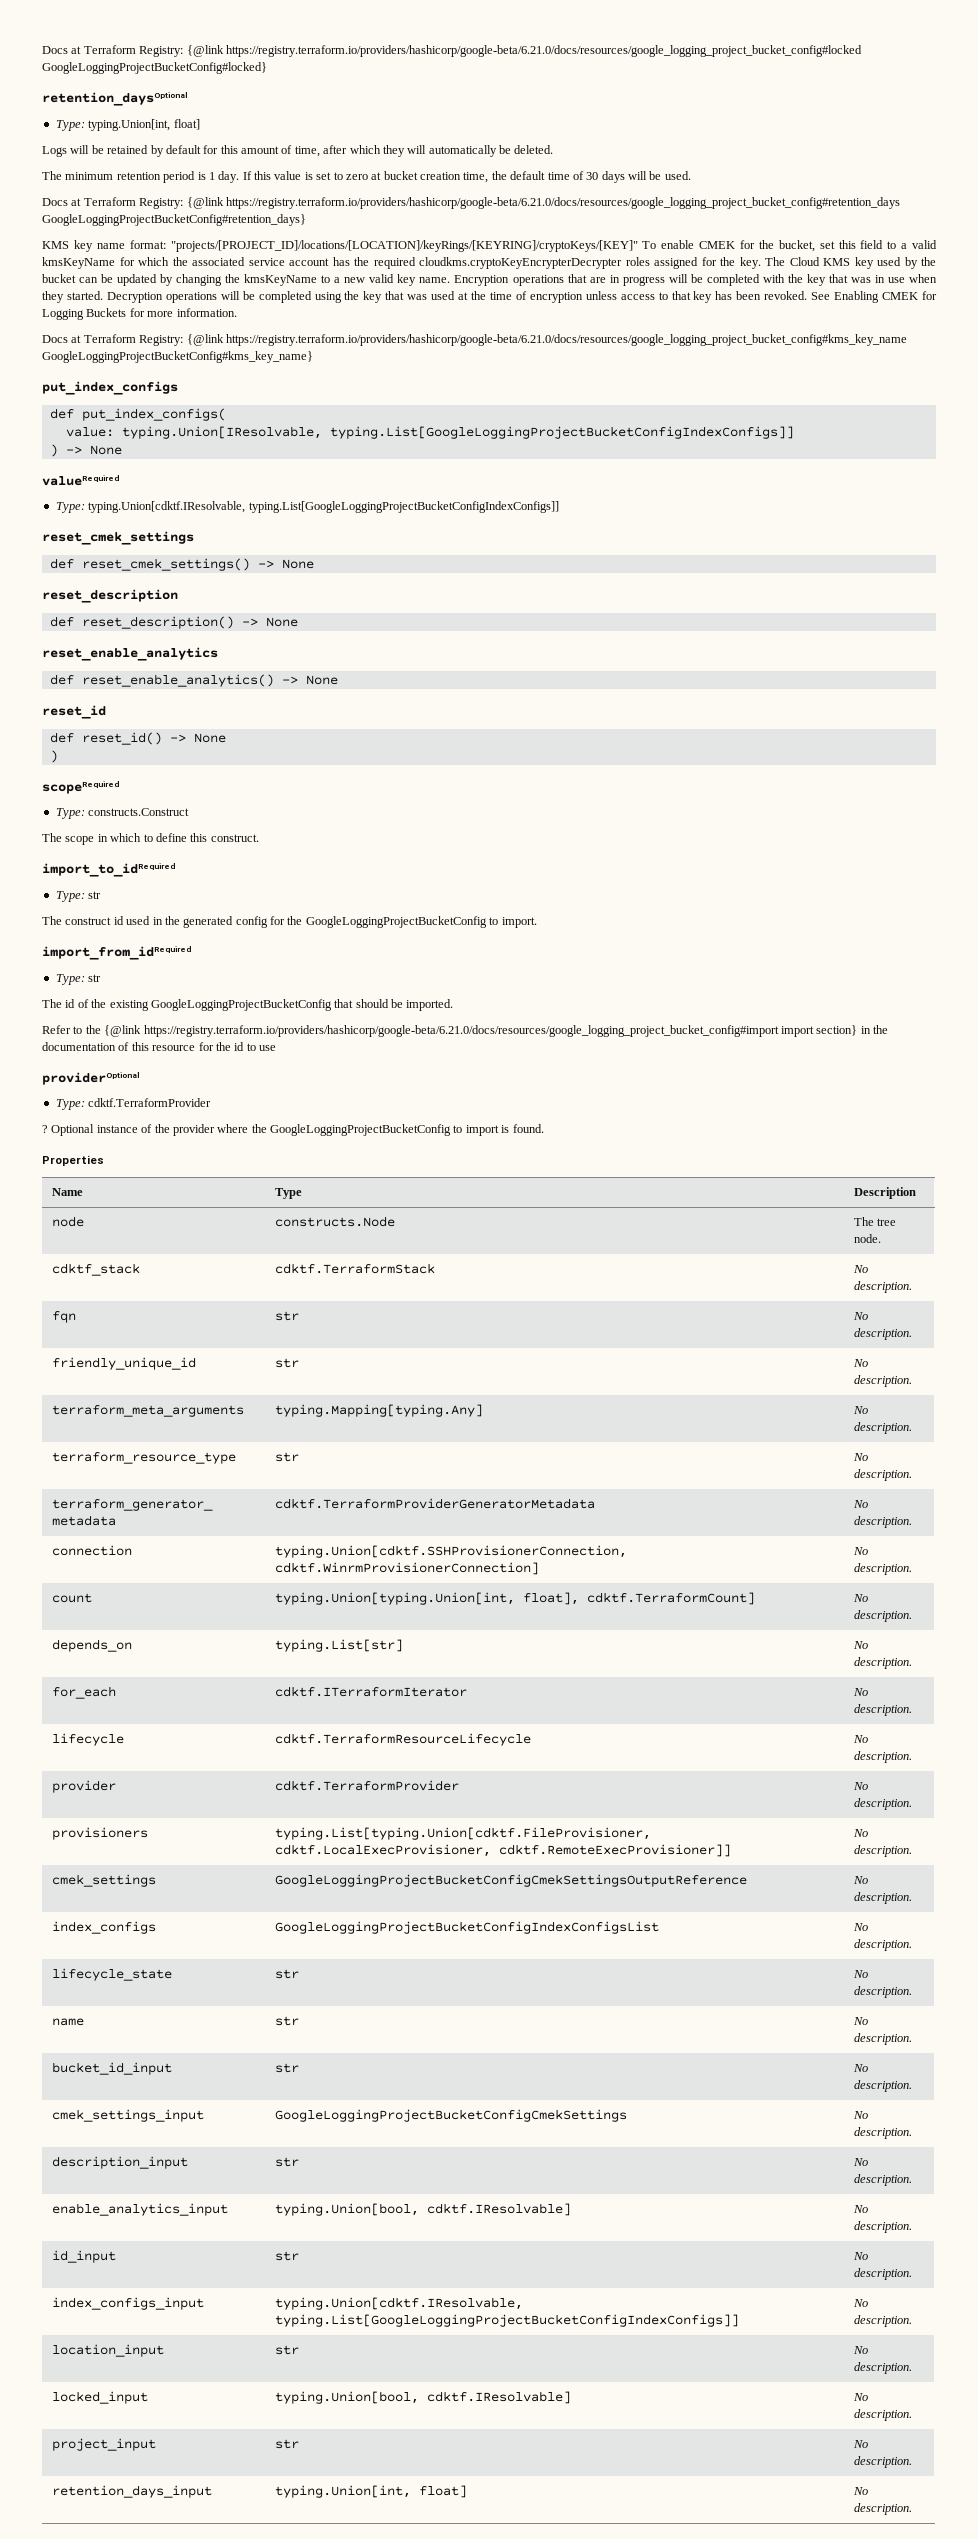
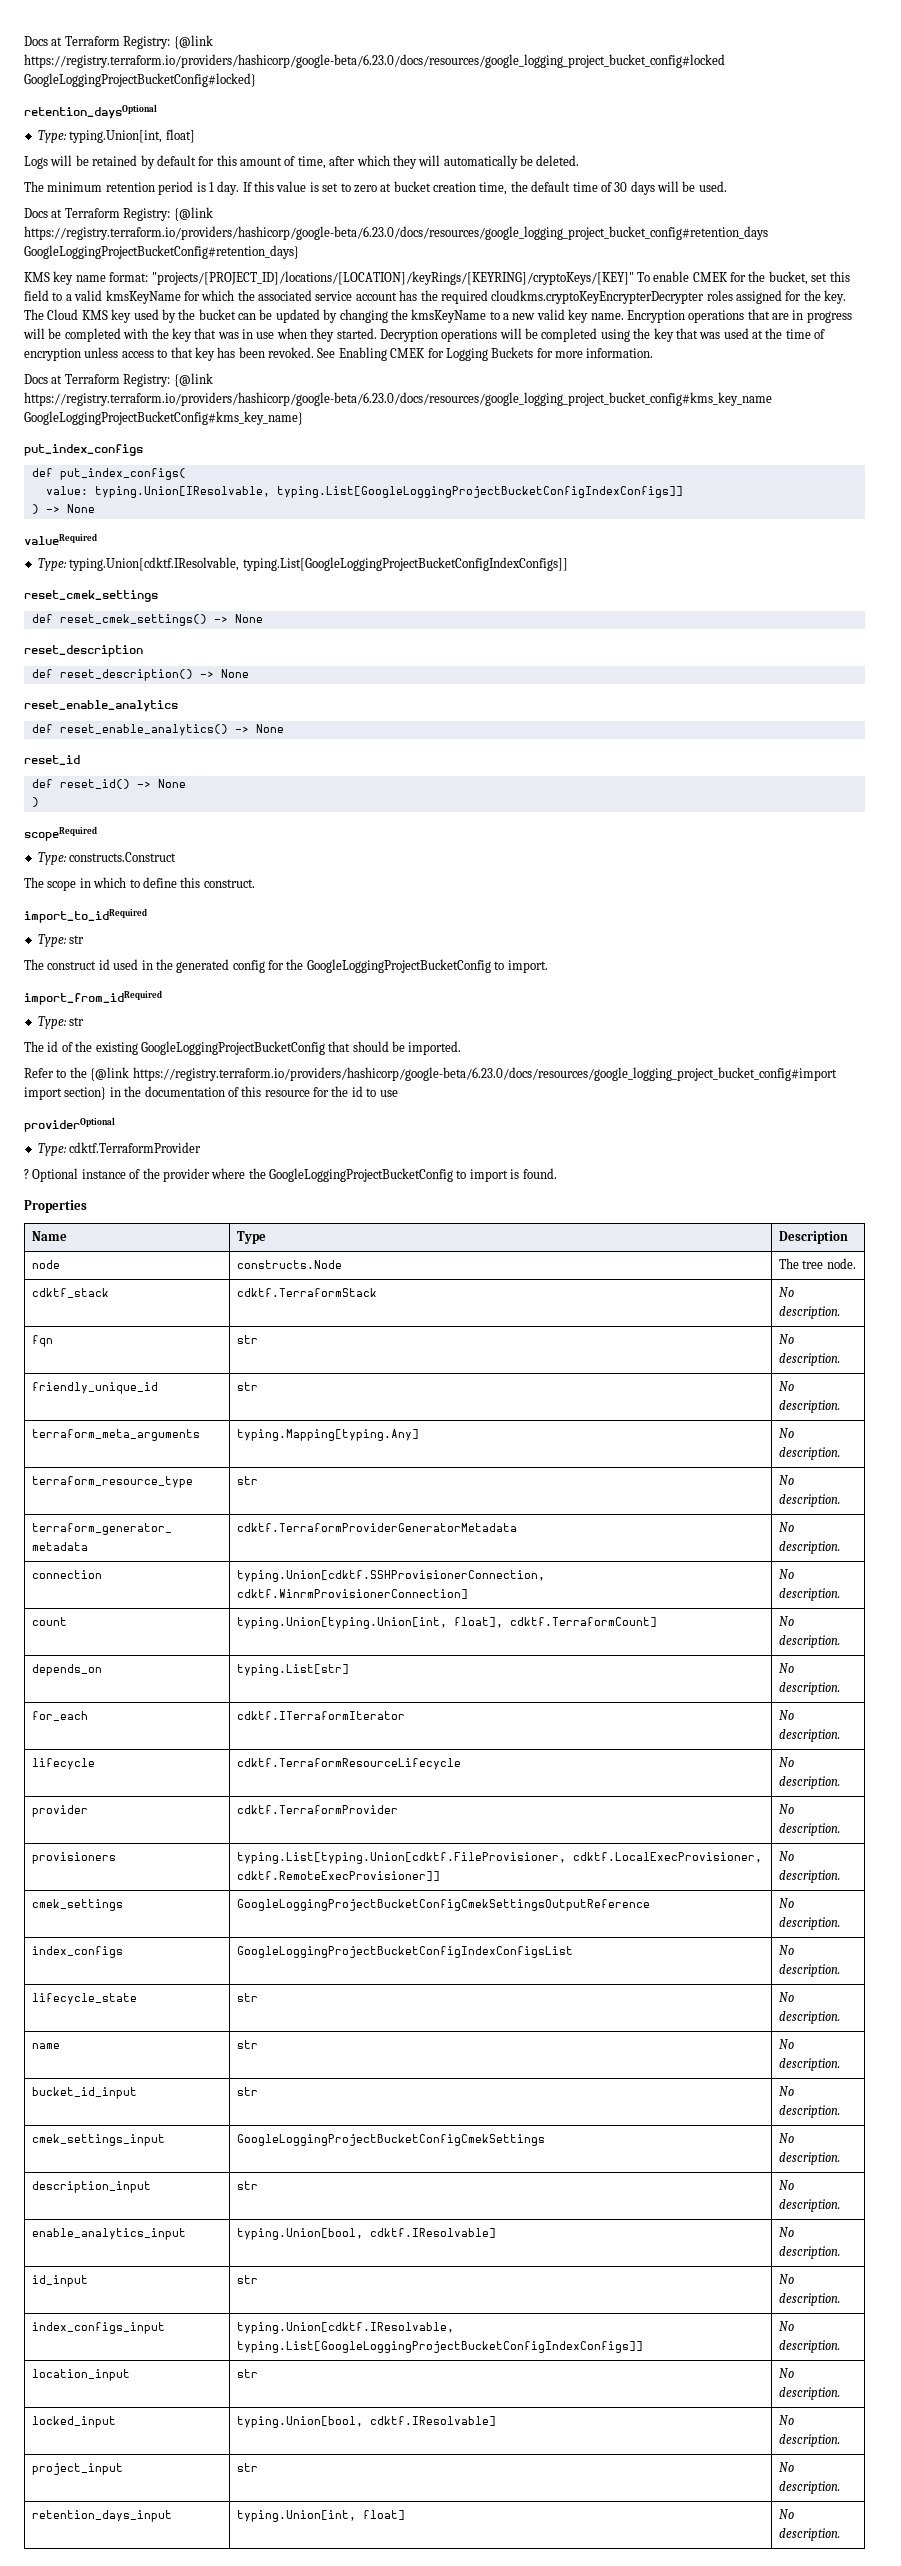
- Docs at Terraform Registry: {@link https://registry.terraform.io/providers/hashicorp/google-beta/6.21.0/docs/resources/google_logging_project_bucket_config#locked GoogleLoggingProjectBucketConfig#locked}
+ Docs at Terraform Registry: {@link https://registry.terraform.io/providers/hashicorp/google-beta/6.23.0/docs/resources/google_logging_project_bucket_config#locked GoogleLoggingProjectBucketConfig#locked}
- Docs at Terraform Registry: {@link https://registry.terraform.io/providers/hashicorp/google-beta/6.21.0/docs/resources/google_logging_project_bucket_config#retention_days GoogleLoggingProjectBucketConfig#retention_days}
+ Docs at Terraform Registry: {@link https://registry.terraform.io/providers/hashicorp/google-beta/6.23.0/docs/resources/google_logging_project_bucket_config#retention_days GoogleLoggingProjectBucketConfig#retention_days}
- Docs at Terraform Registry: {@link https://registry.terraform.io/providers/hashicorp/google-beta/6.21.0/docs/resources/google_logging_project_bucket_config#kms_key_name GoogleLoggingProjectBucketConfig#kms_key_name}
+ Docs at Terraform Registry: {@link https://registry.terraform.io/providers/hashicorp/google-beta/6.23.0/docs/resources/google_logging_project_bucket_config#kms_key_name GoogleLoggingProjectBucketConfig#kms_key_name}
- Refer to the {@link https://registry.terraform.io/providers/hashicorp/google-beta/6.21.0/docs/resources/google_logging_project_bucket_config#import import section} in the documentation of this resource for the id to use
+ Refer to the {@link https://registry.terraform.io/providers/hashicorp/google-beta/6.23.0/docs/resources/google_logging_project_bucket_config#import import section} in the documentation of this resource for the id to use

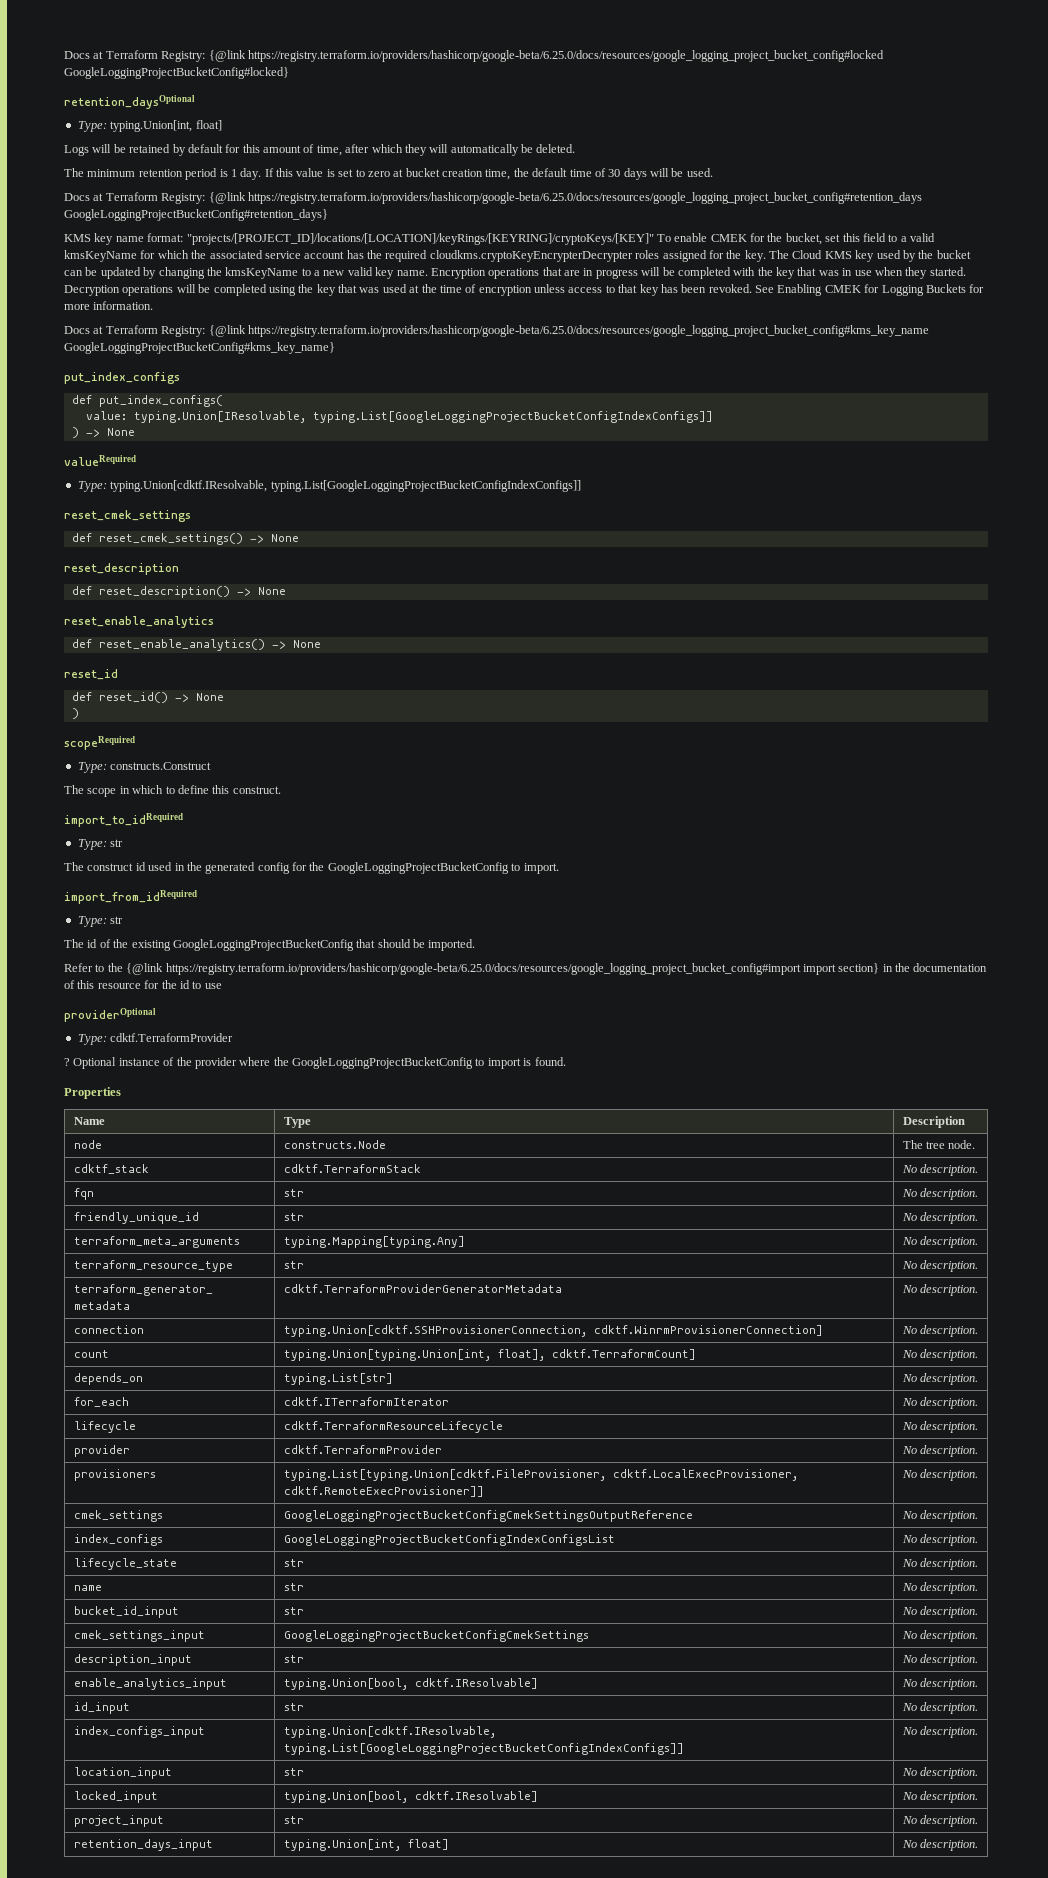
- Docs at Terraform Registry: {@link https://registry.terraform.io/providers/hashicorp/google-beta/6.23.0/docs/resources/google_logging_project_bucket_config#locked GoogleLoggingProjectBucketConfig#locked}
+ Docs at Terraform Registry: {@link https://registry.terraform.io/providers/hashicorp/google-beta/6.25.0/docs/resources/google_logging_project_bucket_config#locked GoogleLoggingProjectBucketConfig#locked}
- Docs at Terraform Registry: {@link https://registry.terraform.io/providers/hashicorp/google-beta/6.23.0/docs/resources/google_logging_project_bucket_config#retention_days GoogleLoggingProjectBucketConfig#retention_days}
+ Docs at Terraform Registry: {@link https://registry.terraform.io/providers/hashicorp/google-beta/6.25.0/docs/resources/google_logging_project_bucket_config#retention_days GoogleLoggingProjectBucketConfig#retention_days}
- Docs at Terraform Registry: {@link https://registry.terraform.io/providers/hashicorp/google-beta/6.23.0/docs/resources/google_logging_project_bucket_config#kms_key_name GoogleLoggingProjectBucketConfig#kms_key_name}
+ Docs at Terraform Registry: {@link https://registry.terraform.io/providers/hashicorp/google-beta/6.25.0/docs/resources/google_logging_project_bucket_config#kms_key_name GoogleLoggingProjectBucketConfig#kms_key_name}
- Refer to the {@link https://registry.terraform.io/providers/hashicorp/google-beta/6.23.0/docs/resources/google_logging_project_bucket_config#import import section} in the documentation of this resource for the id to use
+ Refer to the {@link https://registry.terraform.io/providers/hashicorp/google-beta/6.25.0/docs/resources/google_logging_project_bucket_config#import import section} in the documentation of this resource for the id to use

